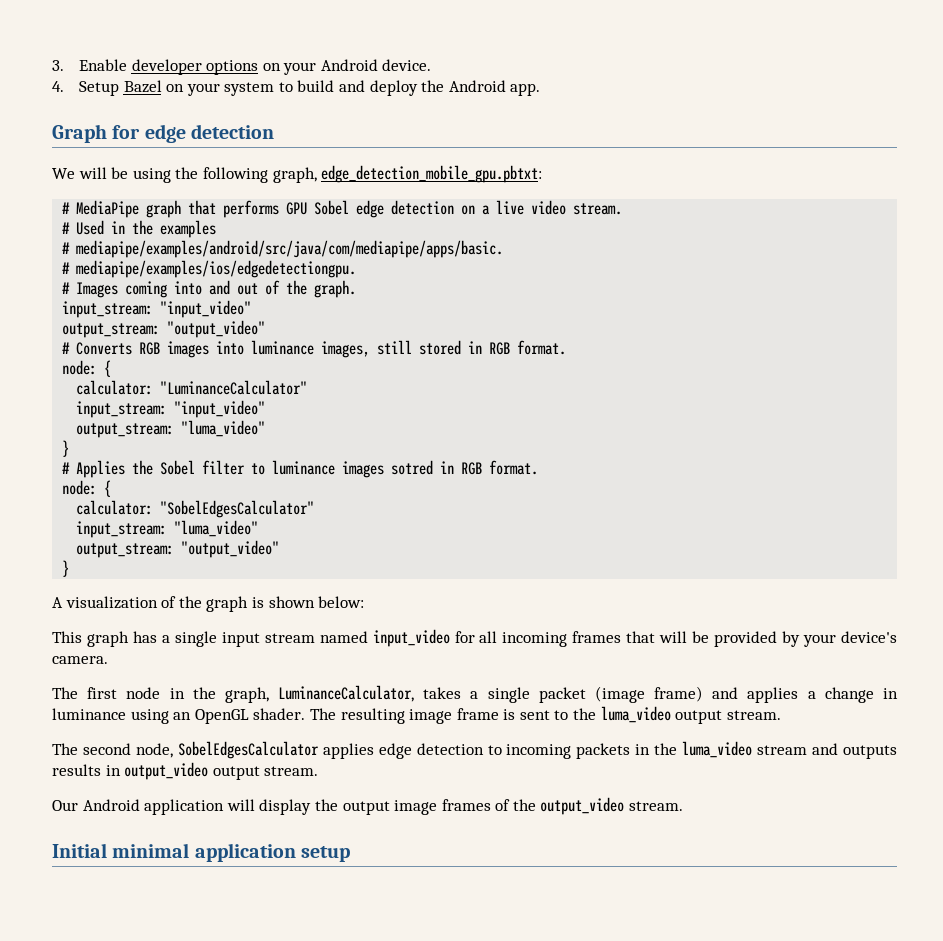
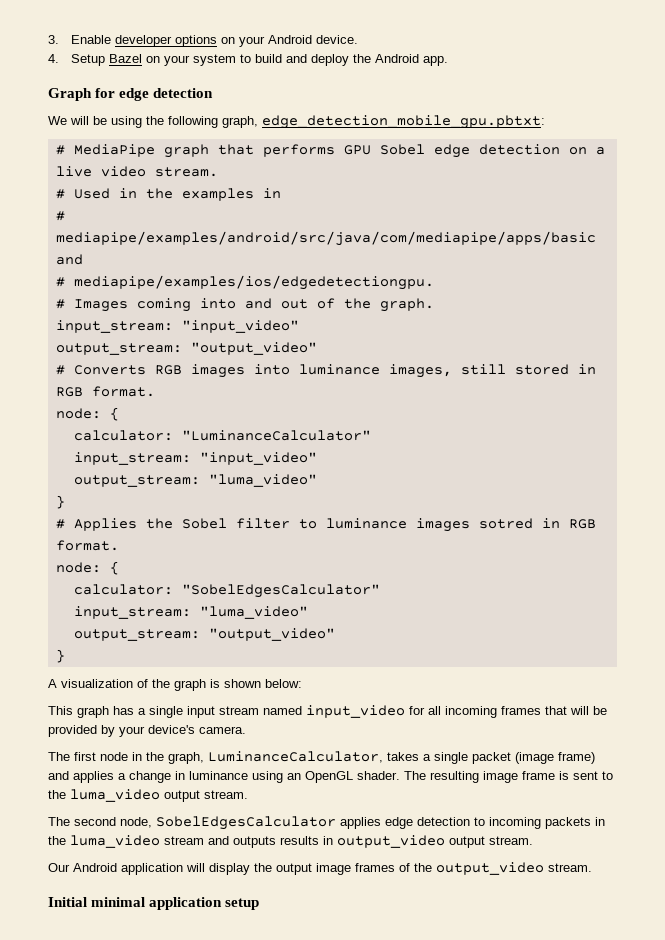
- # Used in the examples
- # mediapipe/examples/android/src/java/com/mediapipe/apps/basic.
+ # Used in the examples in
+ # mediapipe/examples/android/src/java/com/mediapipe/apps/basic and

